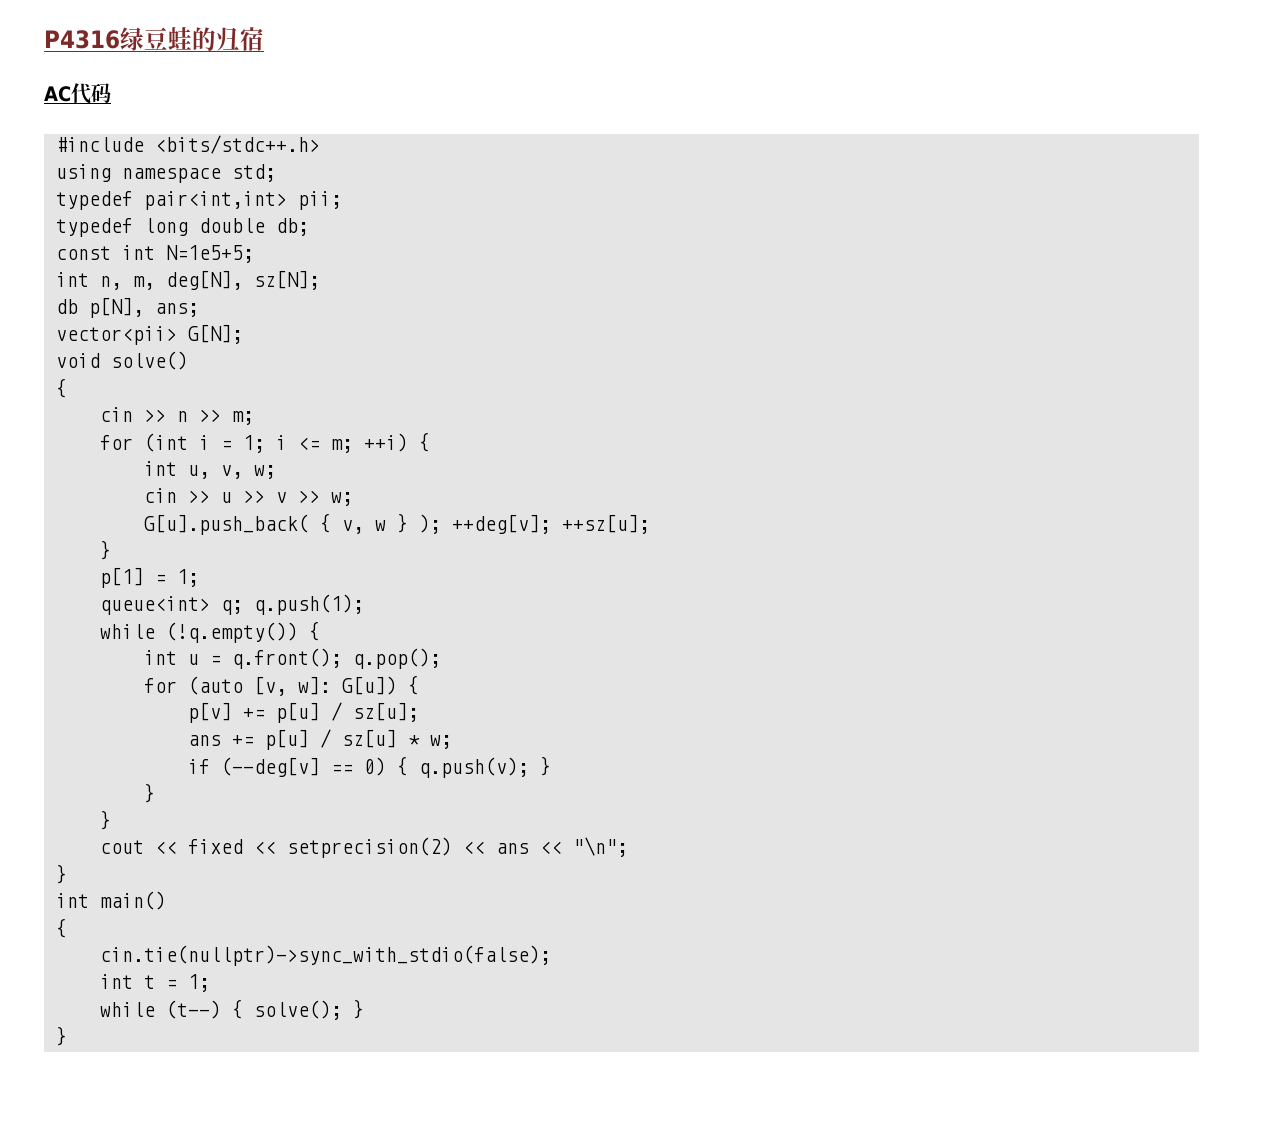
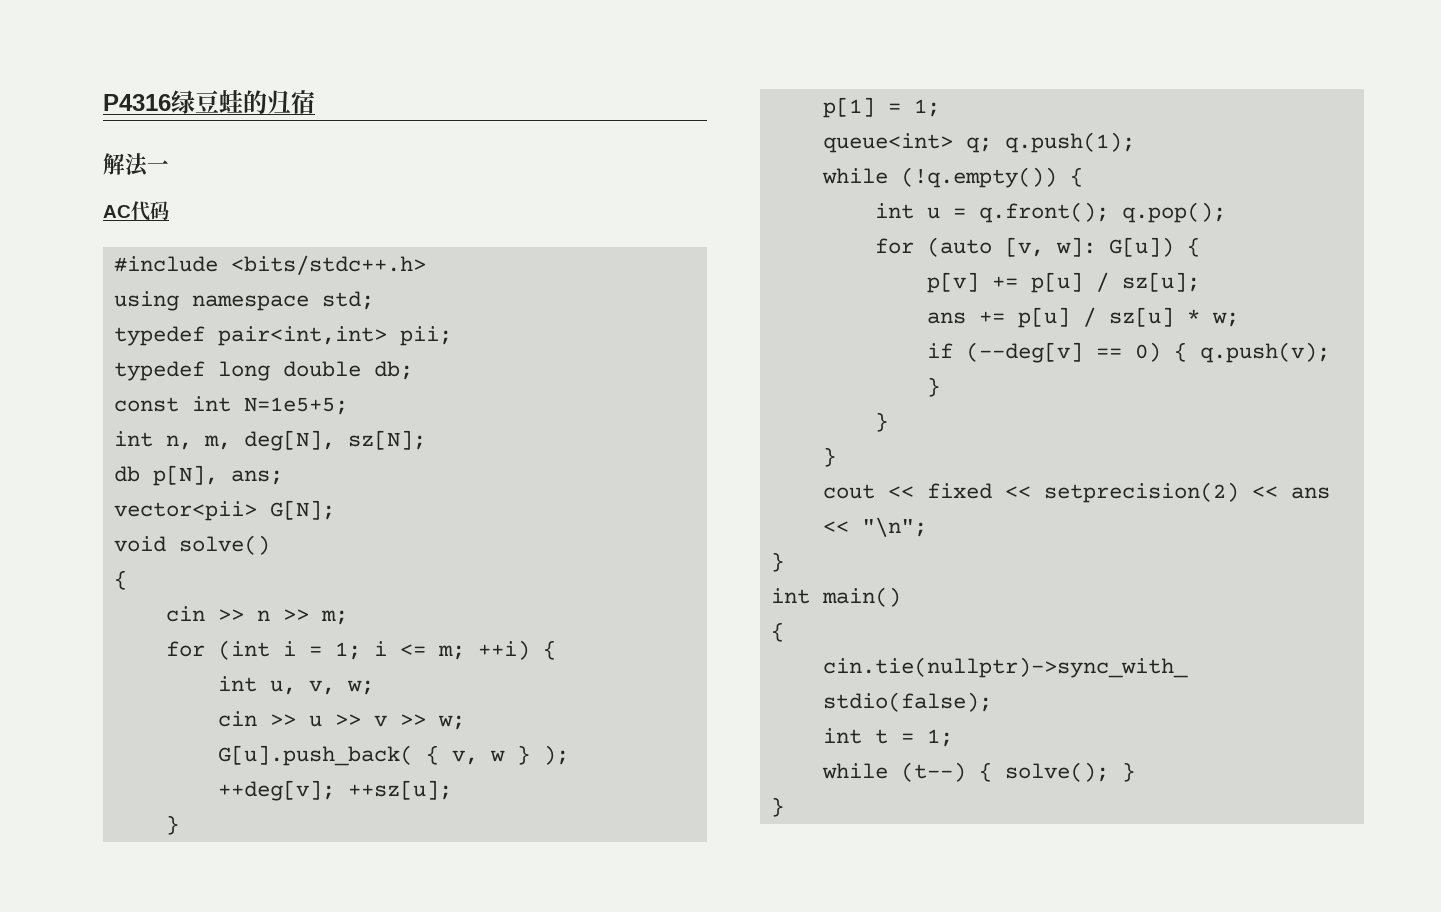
+ 解法一

